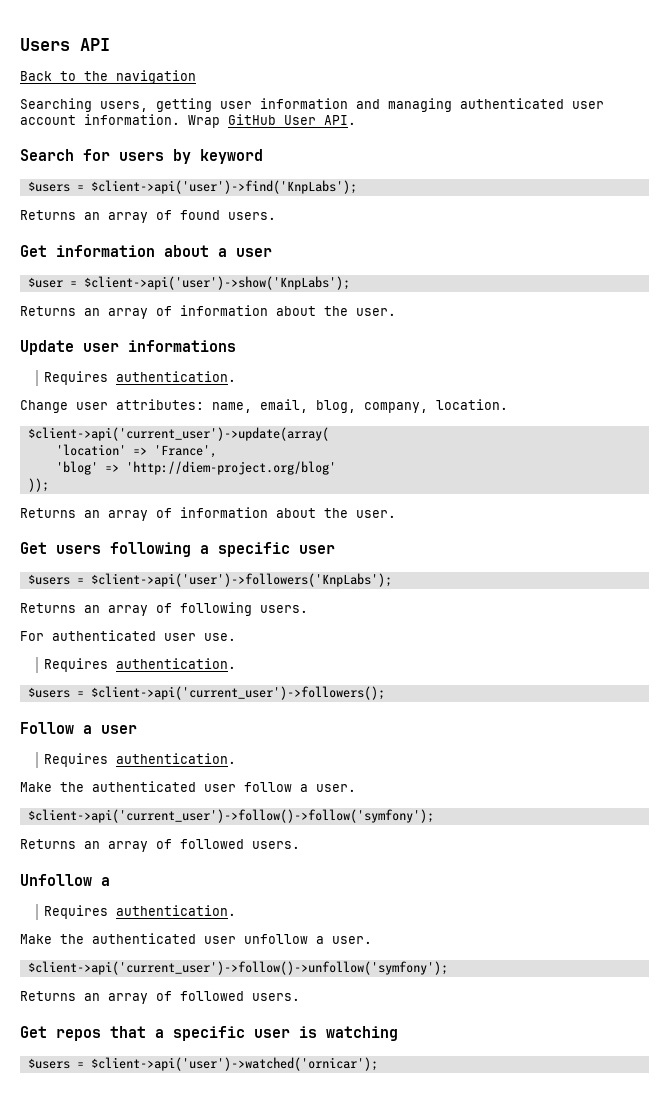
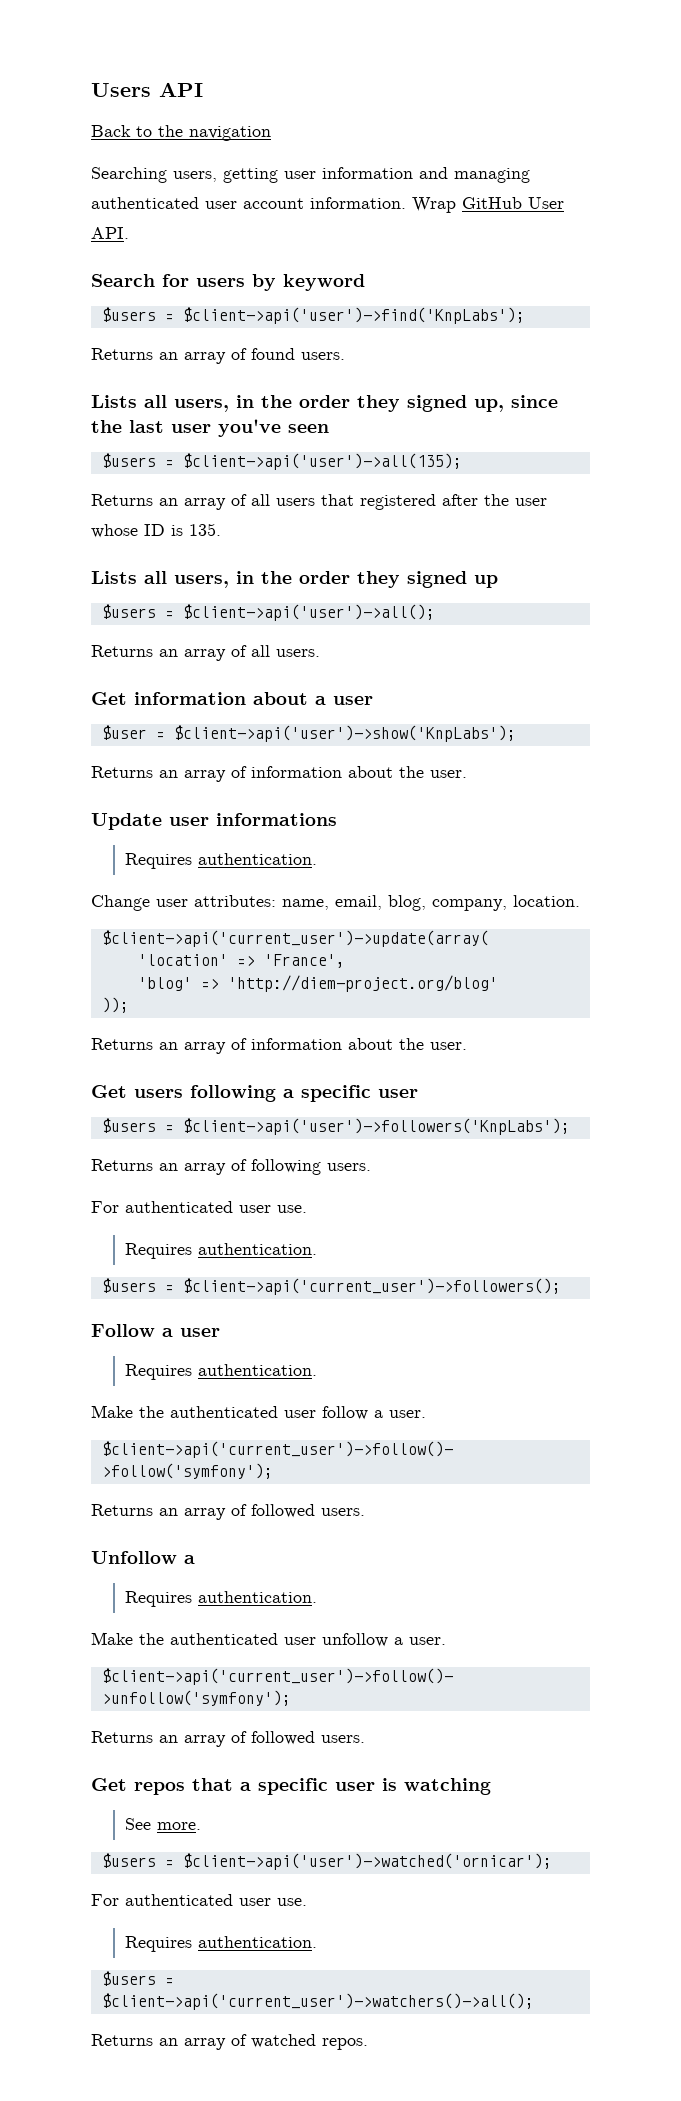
+ Lists all users, in the order they signed up, since the last user you've seen
+ $users = $client->api('user')->all(135);
+ Returns an array of all users that registered after the user whose ID is 135.
+ Lists all users, in the order they signed up
+ $users = $client->api('user')->all();
+ Returns an array of all users.
+ See more.
  $users = $client->api('user')->watched('ornicar');
+ For authenticated user use.
+ Requires authentication.
+ $users = $client->api('current_user')->watchers()->all();
+ Returns an array of watched repos.

